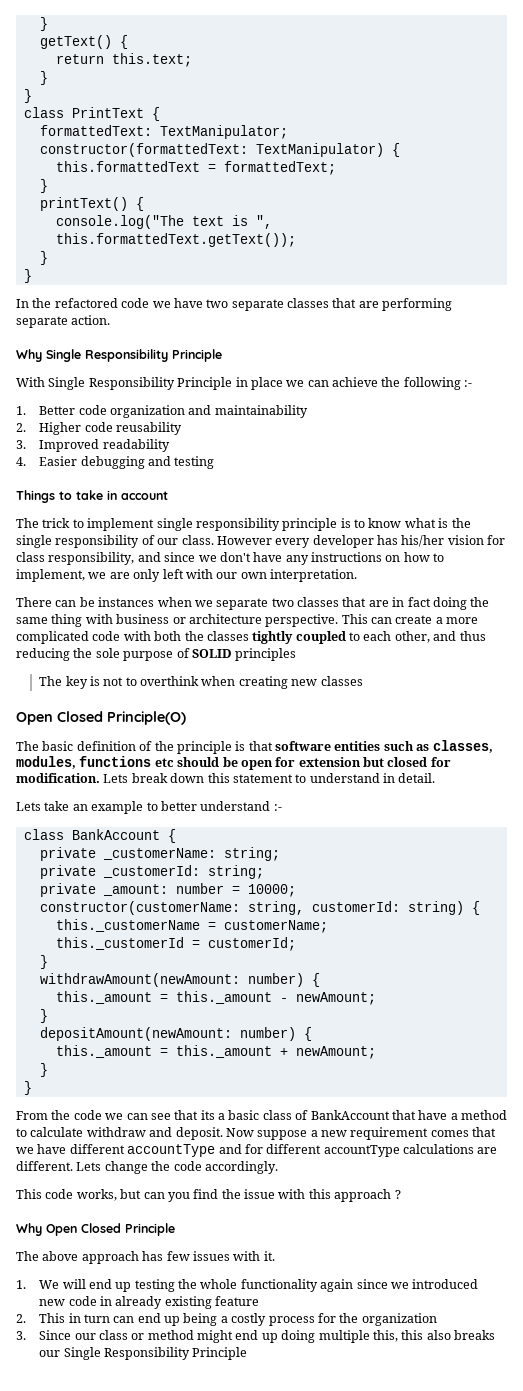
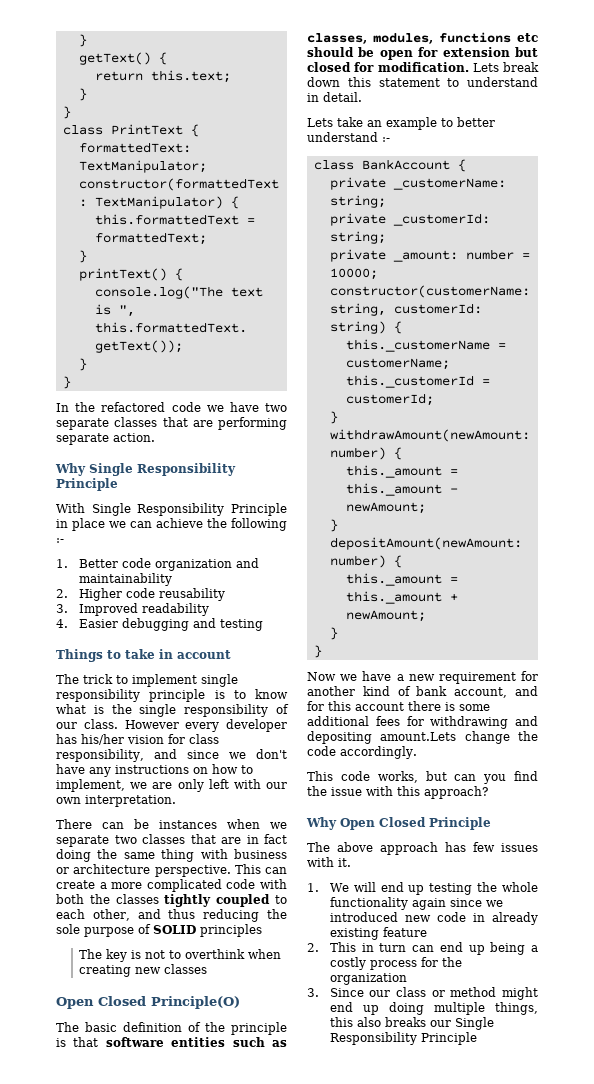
- From the code we can see that its a basic class of BankAccount that have a method to calculate withdraw and deposit. Now suppose a new requirement comes that we have different accountType and for different accountType calculations are different. Lets change the code accordingly.
+ Now we have a new requirement for another kind of bank account, and for this account there is some additional fees for withdrawing and depositing amount.Lets change the code accordingly.
- This code works, but can you find the issue with this approach ?
+ This code works, but can you find the issue with this approach?
- 3. Since our class or method might end up doing multiple this, this also breaks our Single Responsibility Principle
+ 3. Since our class or method might end up doing multiple things, this also breaks our Single Responsibility Principle

